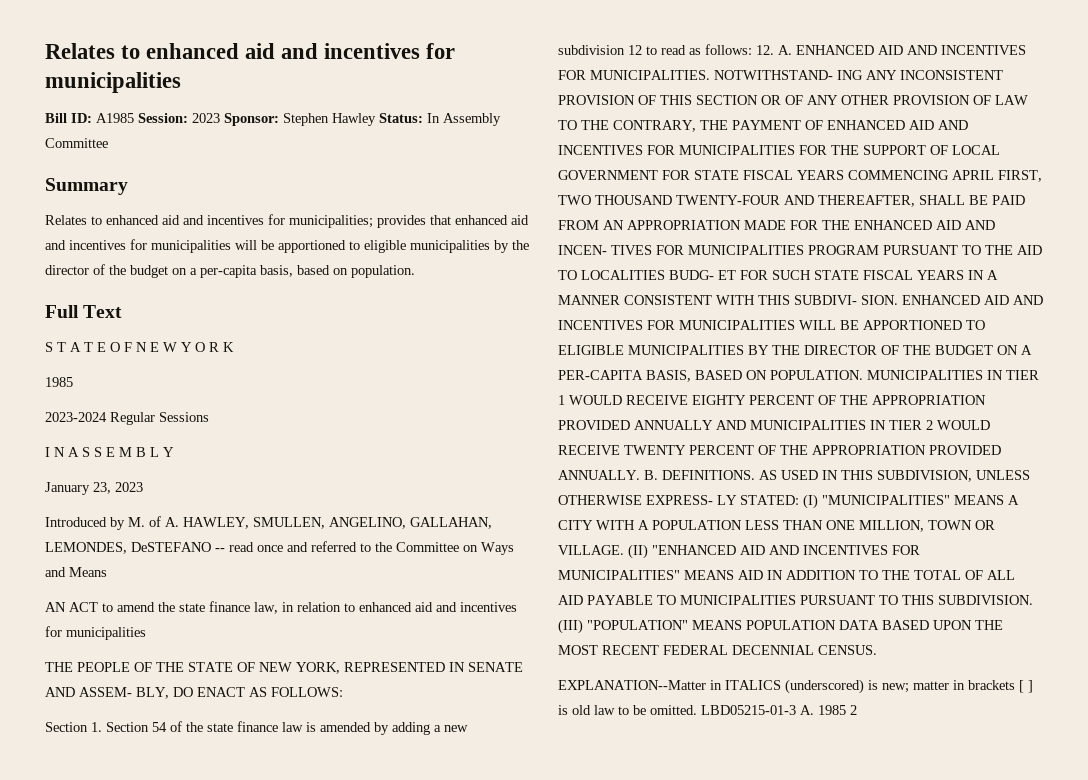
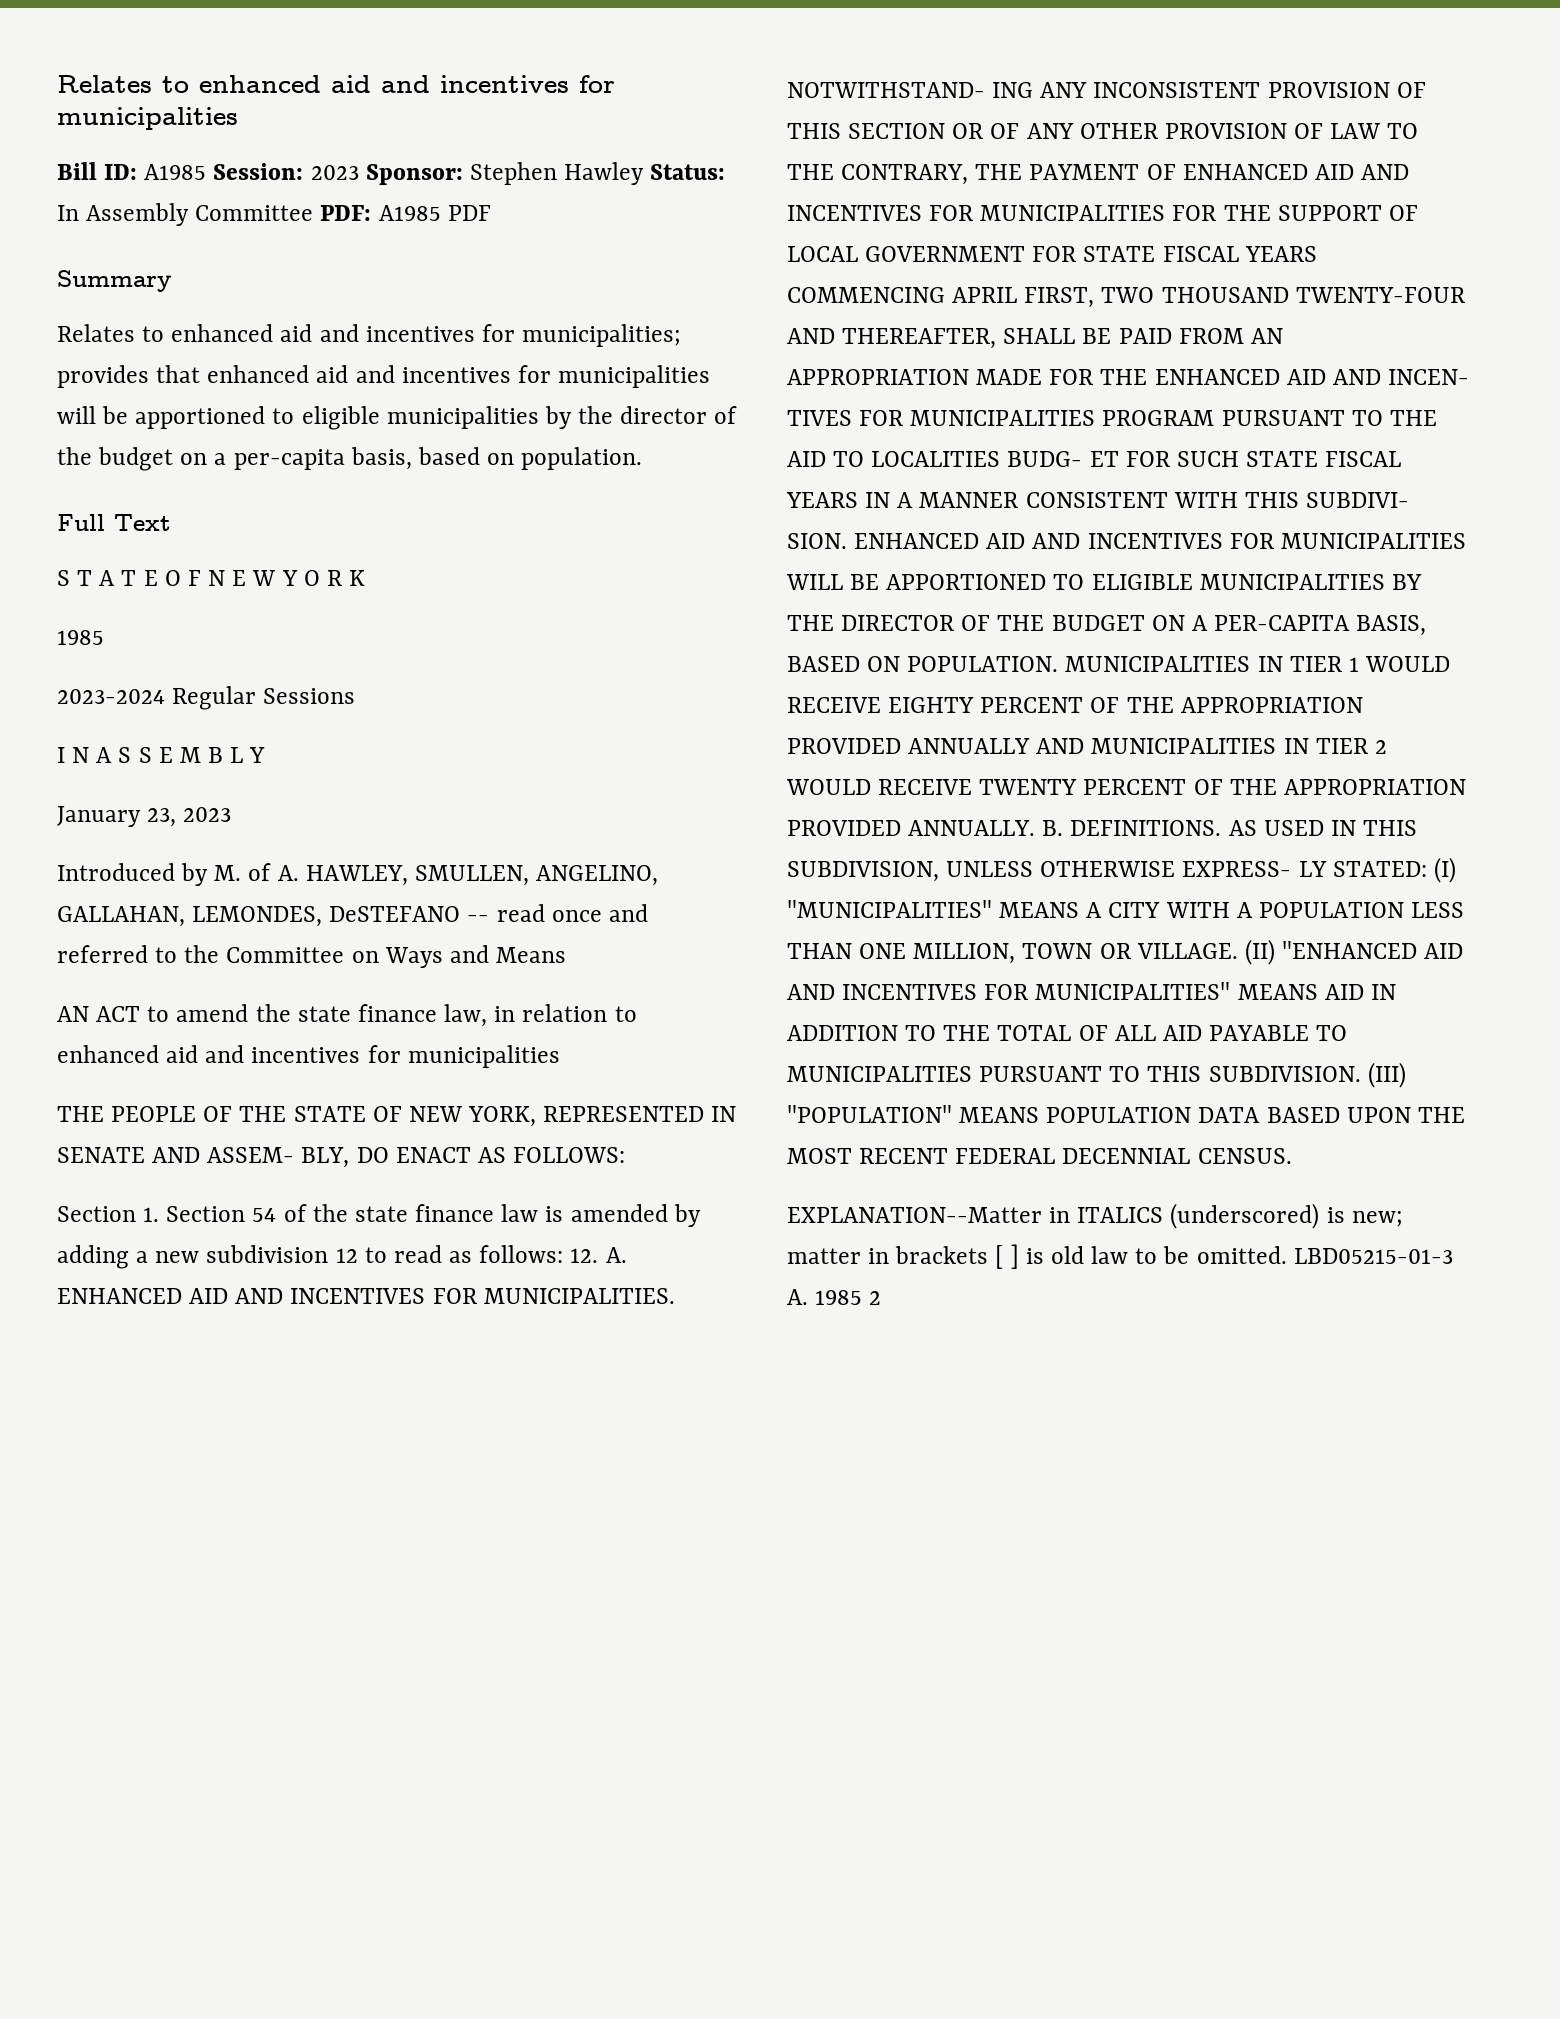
- Bill ID: A1985 Session: 2023 Sponsor: Stephen Hawley Status: In Assembly Committee
+ Bill ID: A1985 Session: 2023 Sponsor: Stephen Hawley Status: In Assembly Committee PDF: A1985 PDF

